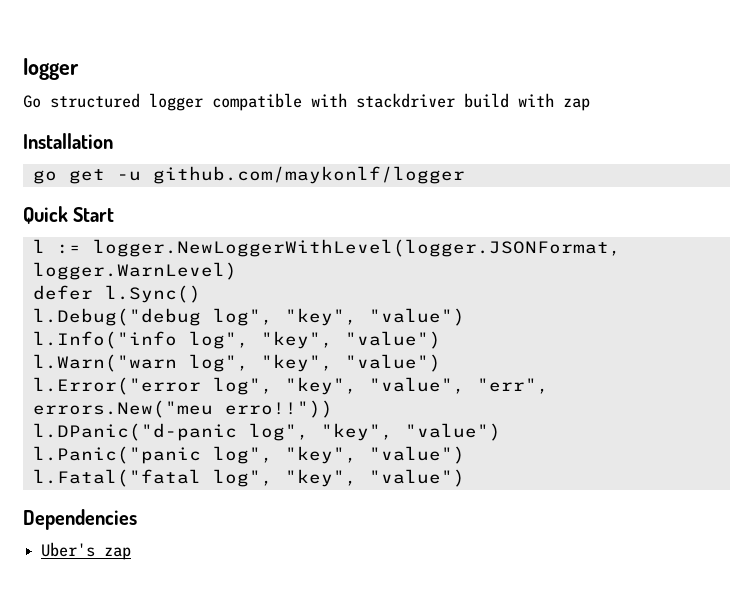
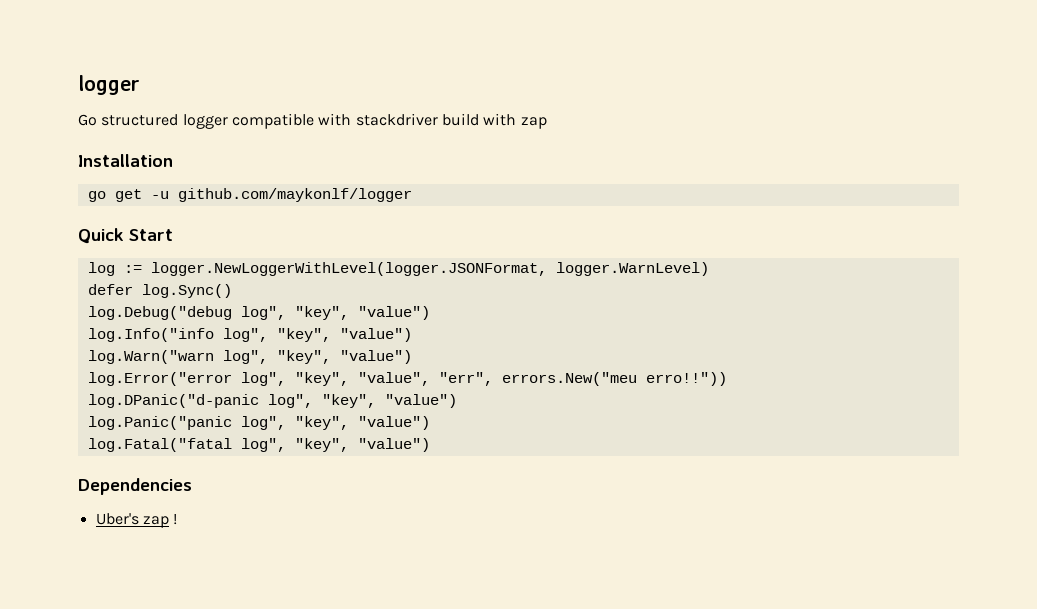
- l := logger.NewLoggerWithLevel(logger.JSONFormat, logger.WarnLevel)
+ log := logger.NewLoggerWithLevel(logger.JSONFormat, logger.WarnLevel)
- defer l.Sync()
- l.Debug("debug log", "key", "value")
- l.Info("info log", "key", "value")
- l.Warn("warn log", "key", "value")
- l.Error("error log", "key", "value", "err", errors.New("meu erro!!"))
+ defer log.Sync()
+ log.Debug("debug log", "key", "value")
+ log.Info("info log", "key", "value")
+ log.Warn("warn log", "key", "value")
+ log.Error("error log", "key", "value", "err", errors.New("meu erro!!"))
- l.DPanic("d-panic log", "key", "value")
- l.Panic("panic log", "key", "value")
- l.Fatal("fatal log", "key", "value")
+ log.DPanic("d-panic log", "key", "value")
+ log.Panic("panic log", "key", "value")
+ log.Fatal("fatal log", "key", "value")
- Uber's zap
+ Uber's zap !

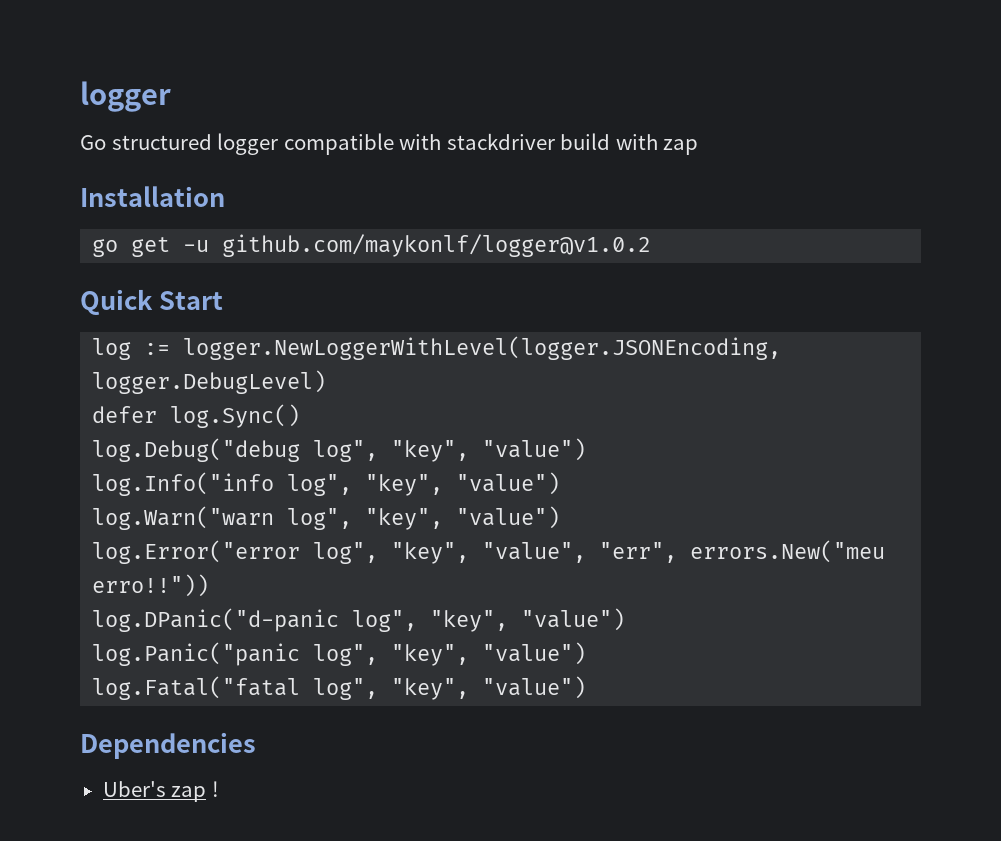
- go get -u github.com/maykonlf/logger
+ go get -u github.com/maykonlf/logger@v1.0.2
- log := logger.NewLoggerWithLevel(logger.JSONFormat, logger.WarnLevel)
+ log := logger.NewLoggerWithLevel(logger.JSONEncoding, logger.DebugLevel)

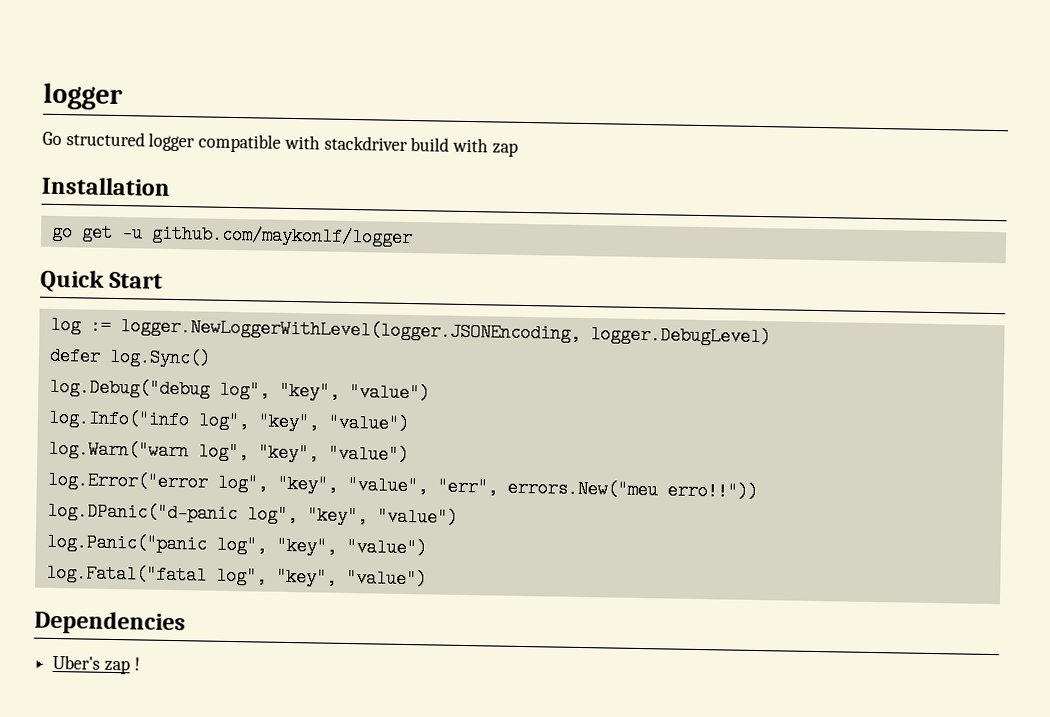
- go get -u github.com/maykonlf/logger@v1.0.2
+ go get -u github.com/maykonlf/logger

